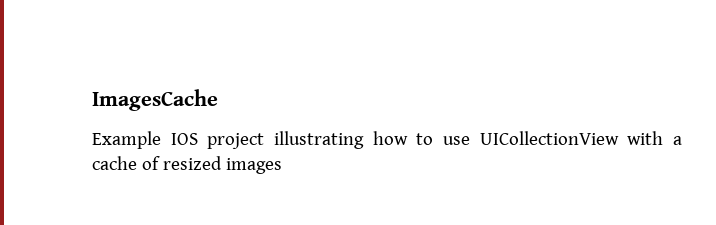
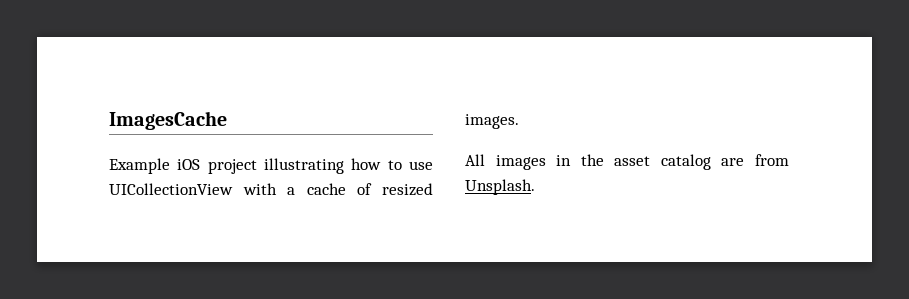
- Example IOS project illustrating how to use UICollectionView with a cache of resized images
+ Example iOS project illustrating how to use UICollectionView with a cache of resized images.
+ All images in the asset catalog are from Unsplash.

